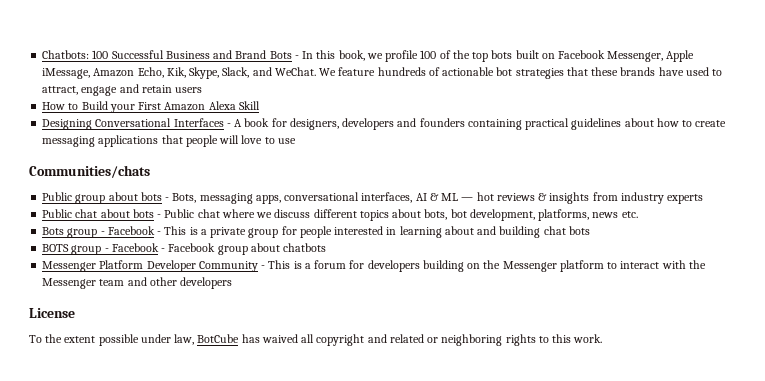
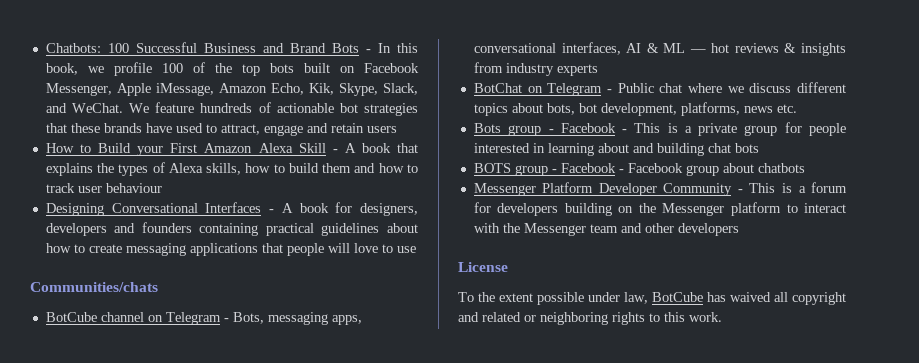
- How to Build your First Amazon Alexa Skill
+ How to Build your First Amazon Alexa Skill - A book that explains the types of Alexa skills, how to build them and how to track user behaviour
- Public group about bots - Bots, messaging apps, conversational interfaces, AI & ML — hot reviews & insights from industry experts
+ BotCube channel on Telegram - Bots, messaging apps, conversational interfaces, AI & ML — hot reviews & insights from industry experts
- Public chat about bots - Public chat where we discuss different topics about bots, bot development, platforms, news etc.
+ BotChat on Telegram - Public chat where we discuss different topics about bots, bot development, platforms, news etc.

